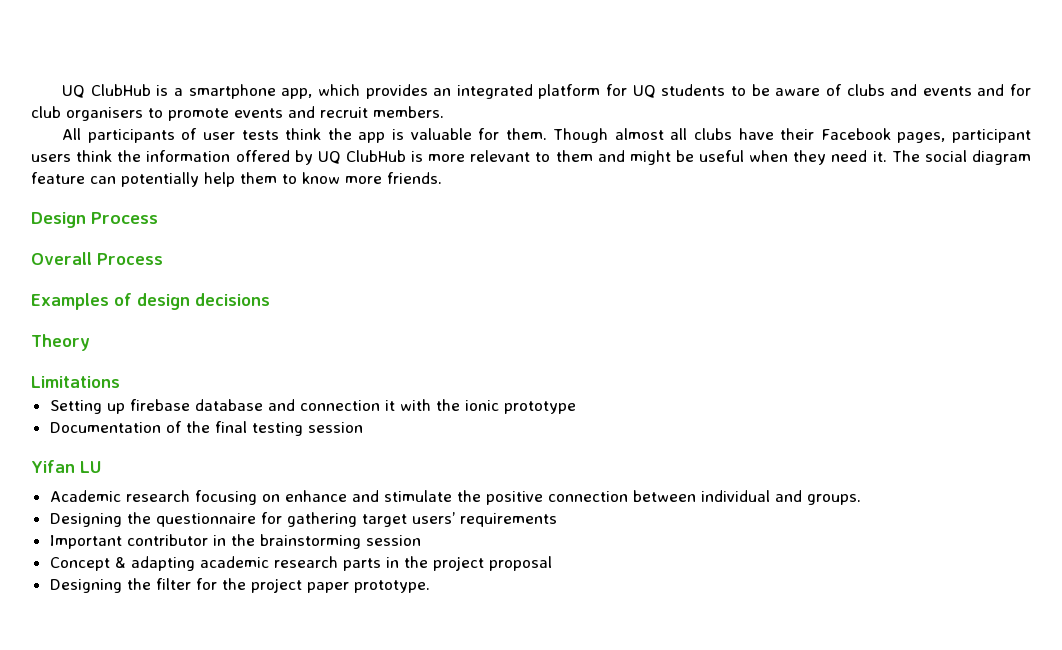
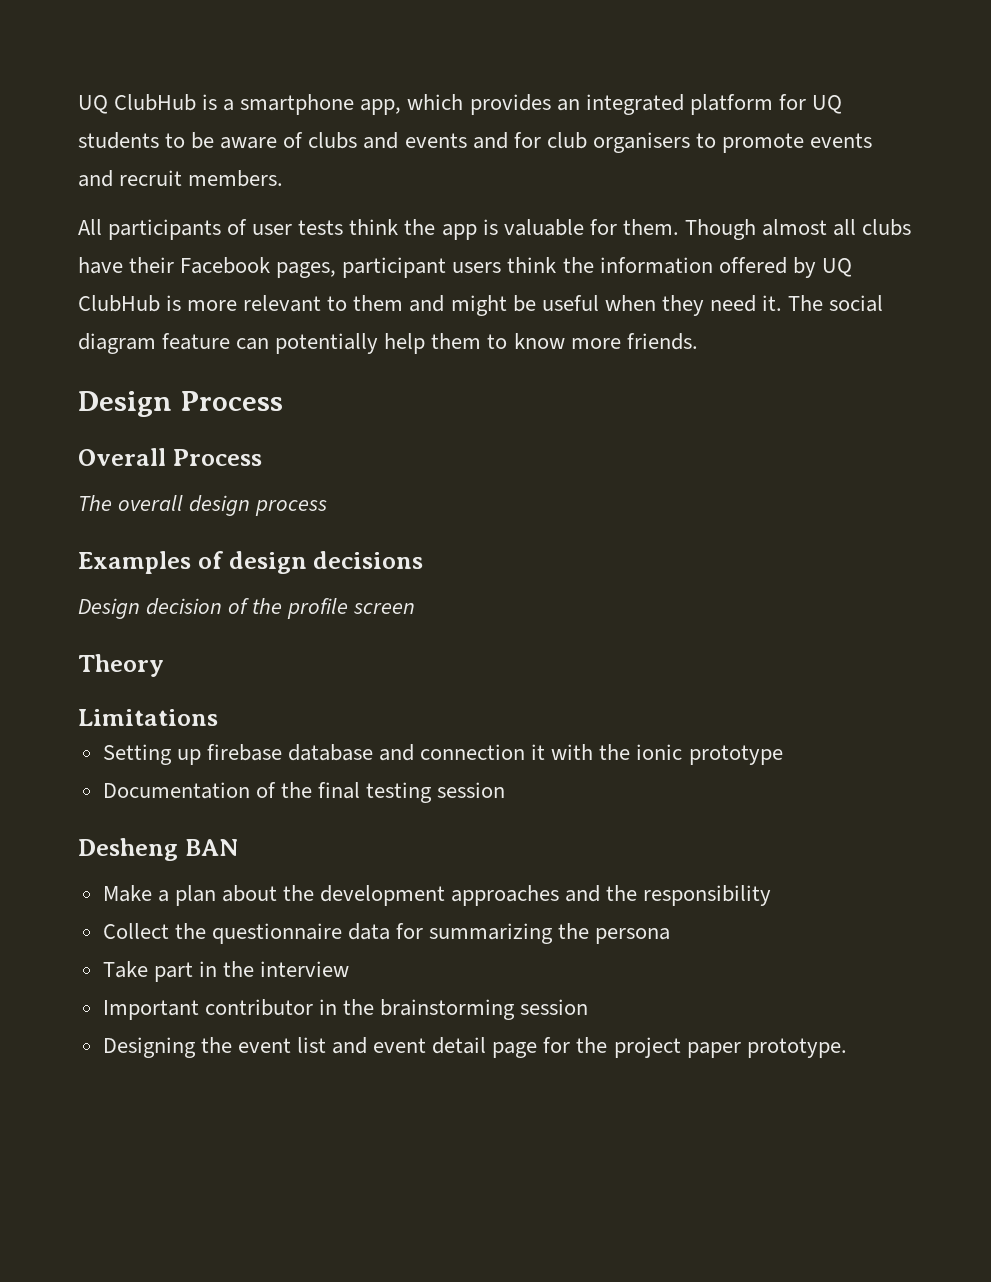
+ The overall design process
+ Design decision of the profile screen
- Yifan LU
- Academic research focusing on enhance and stimulate the positive connection between individual and groups.
- Designing the questionnaire for gathering target users’ requirements
+ Desheng BAN
+ Make a plan about the development approaches and the responsibility
+ Collect the questionnaire data for summarizing the persona
+ Take part in the interview
- Concept & adapting academic research parts in the project proposal
- Designing the filter for the project paper prototype.
+ Designing the event list and event detail page for the project paper prototype.

